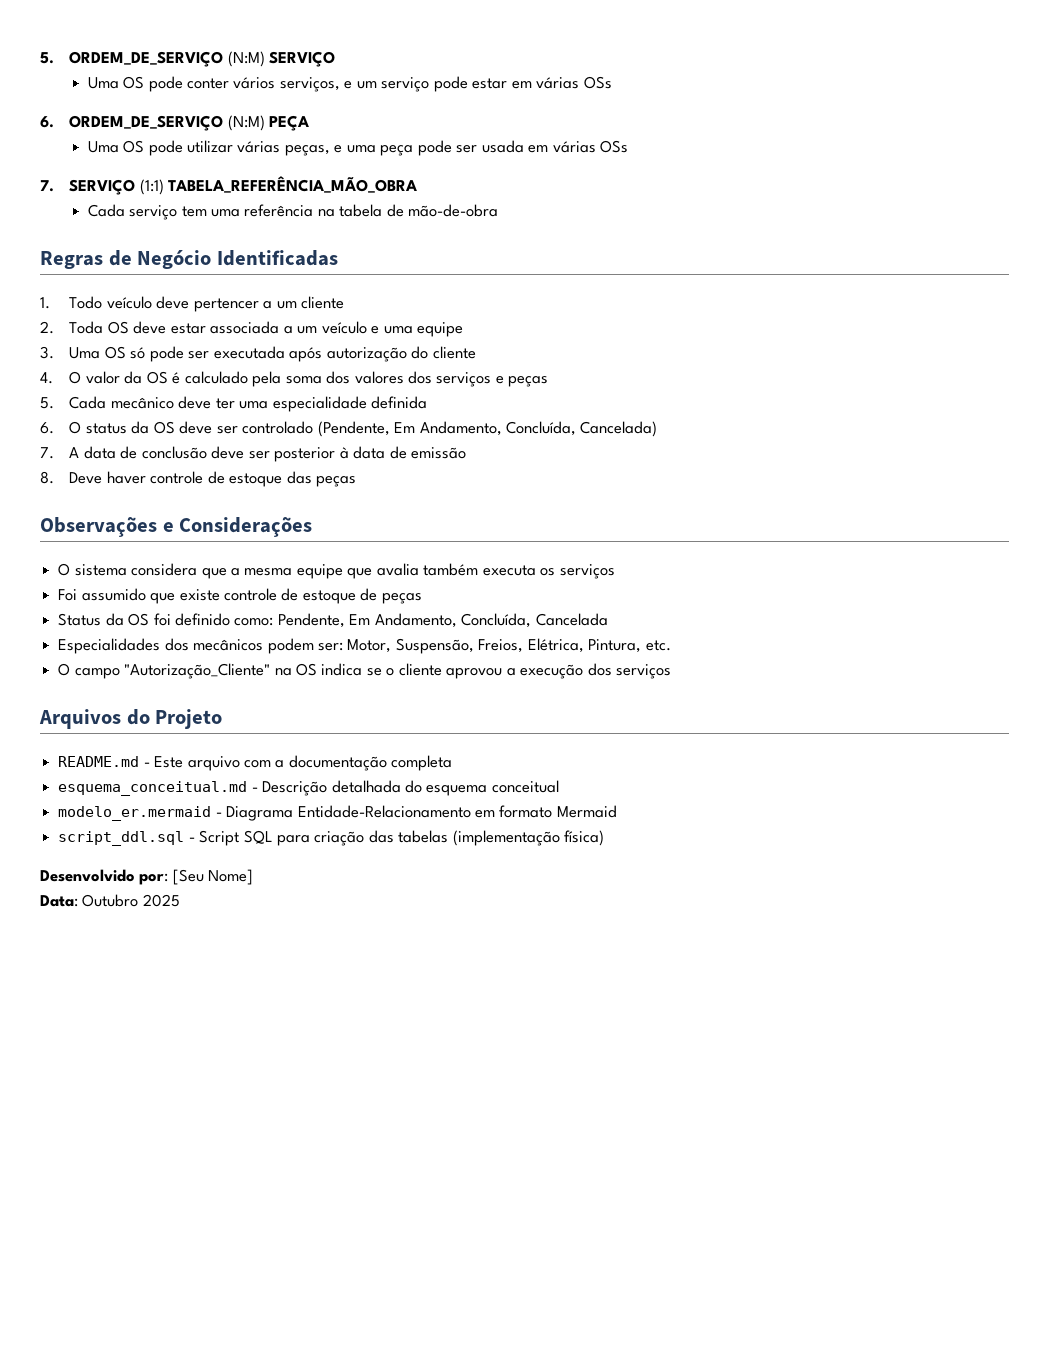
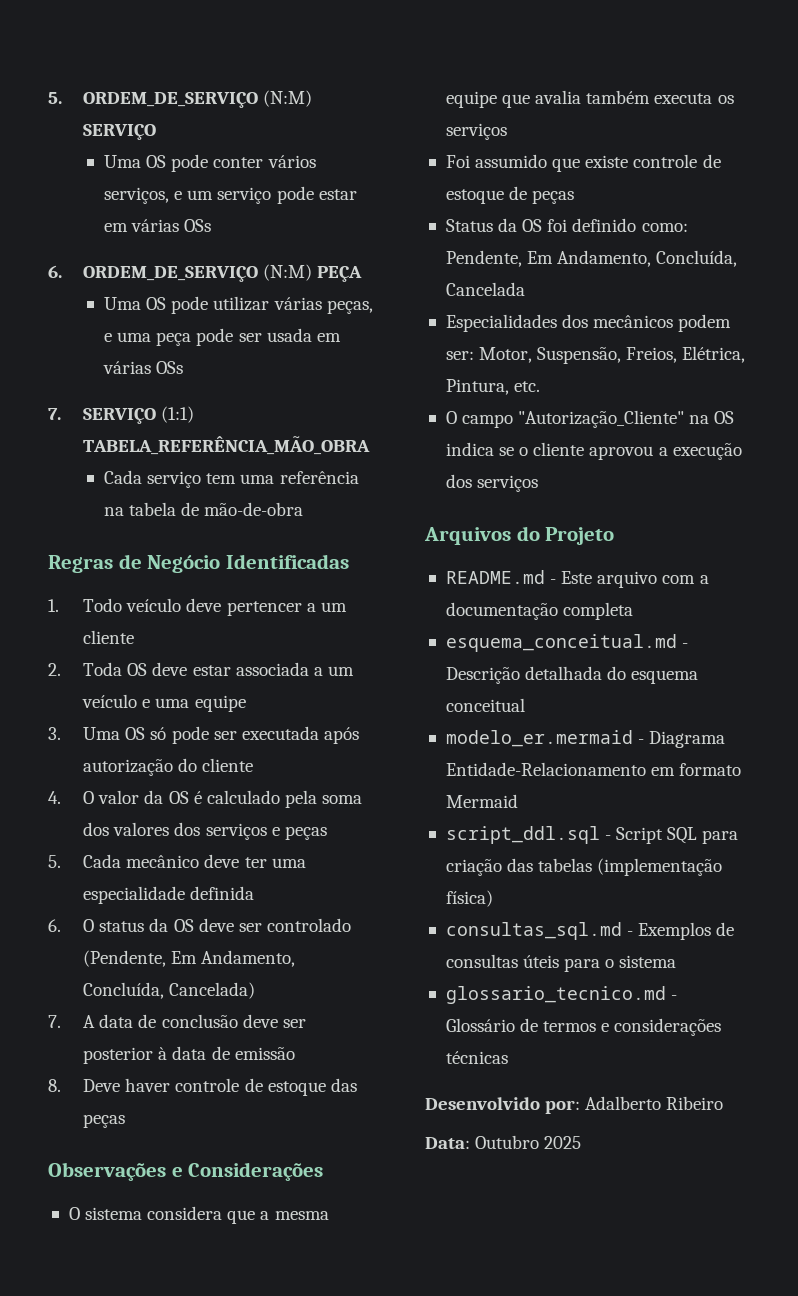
+ consultas_sql.md - Exemplos de consultas úteis para o sistema
+ glossario_tecnico.md - Glossário de termos e considerações técnicas
- Desenvolvido por: [Seu Nome]
+ Desenvolvido por: Adalberto Ribeiro

